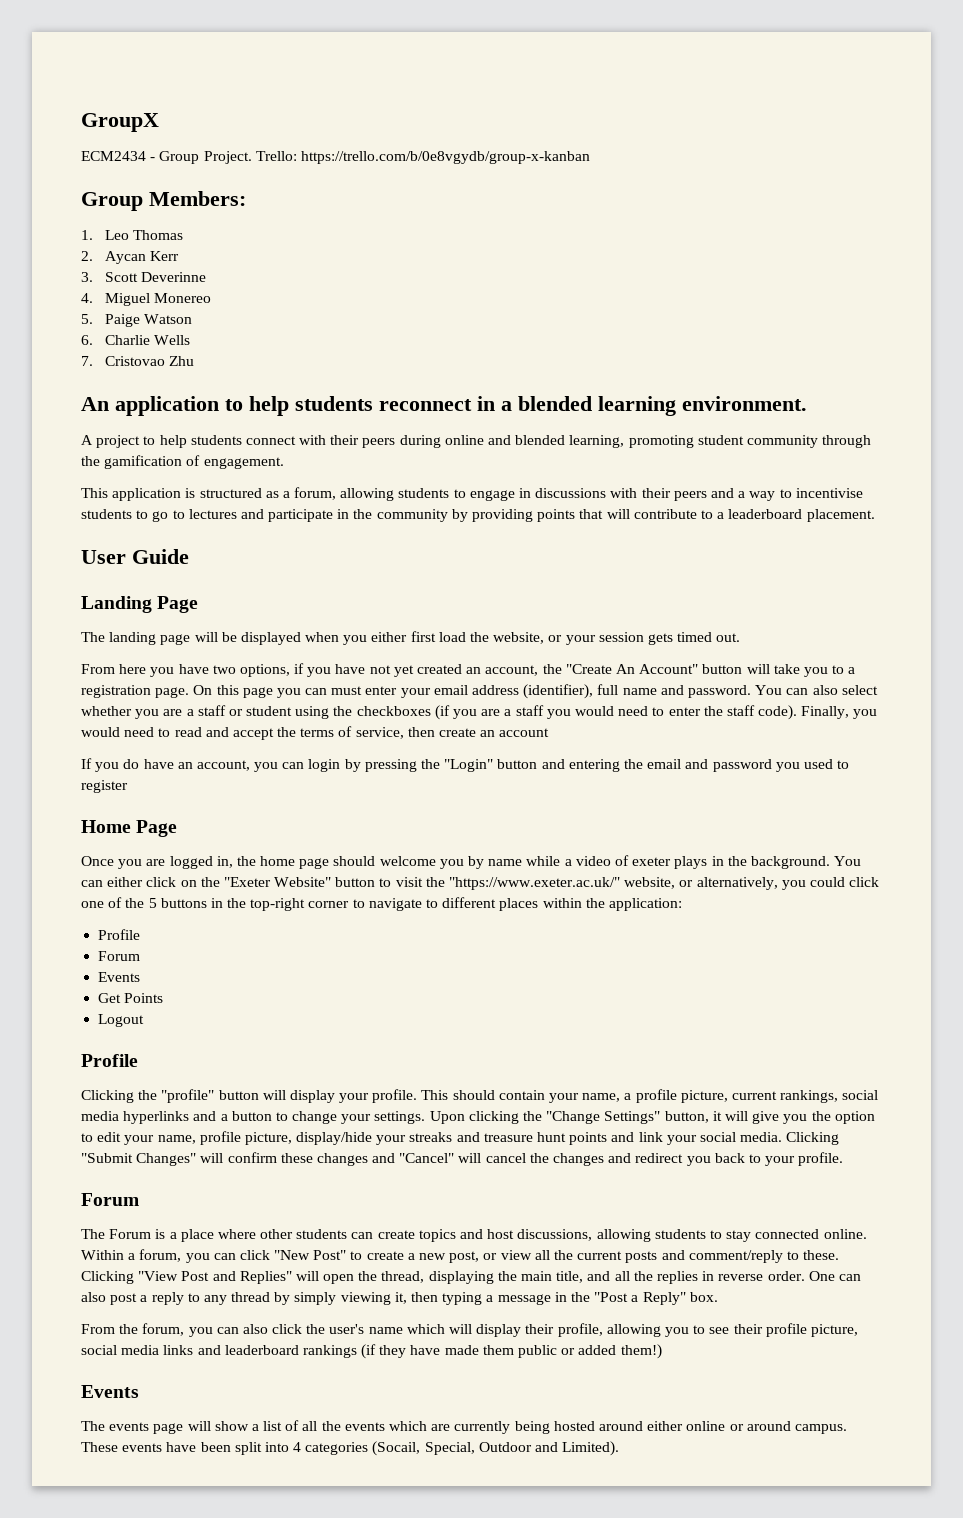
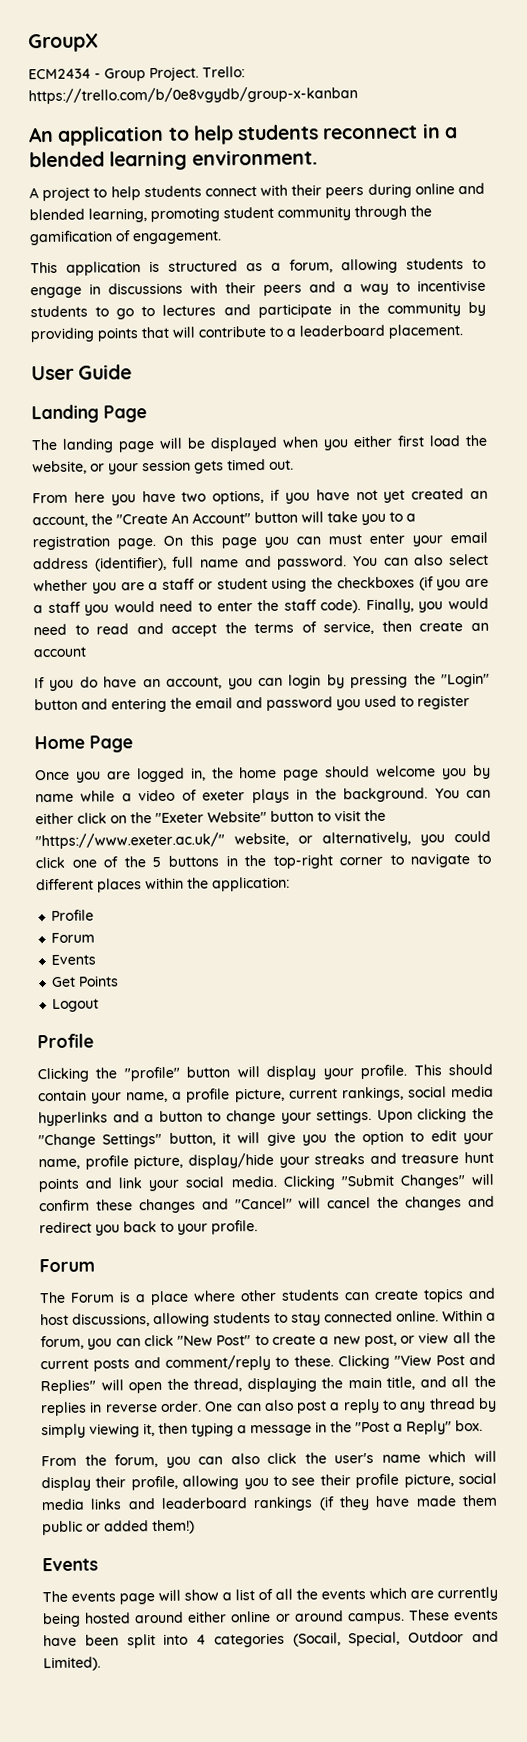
- Group Members:
- 1. Leo Thomas
- 2. Aycan Kerr
- 3. Scott Deverinne
- 4. Miguel Monereo
- 5. Paige Watson
- 6. Charlie Wells
- 7. Cristovao Zhu

